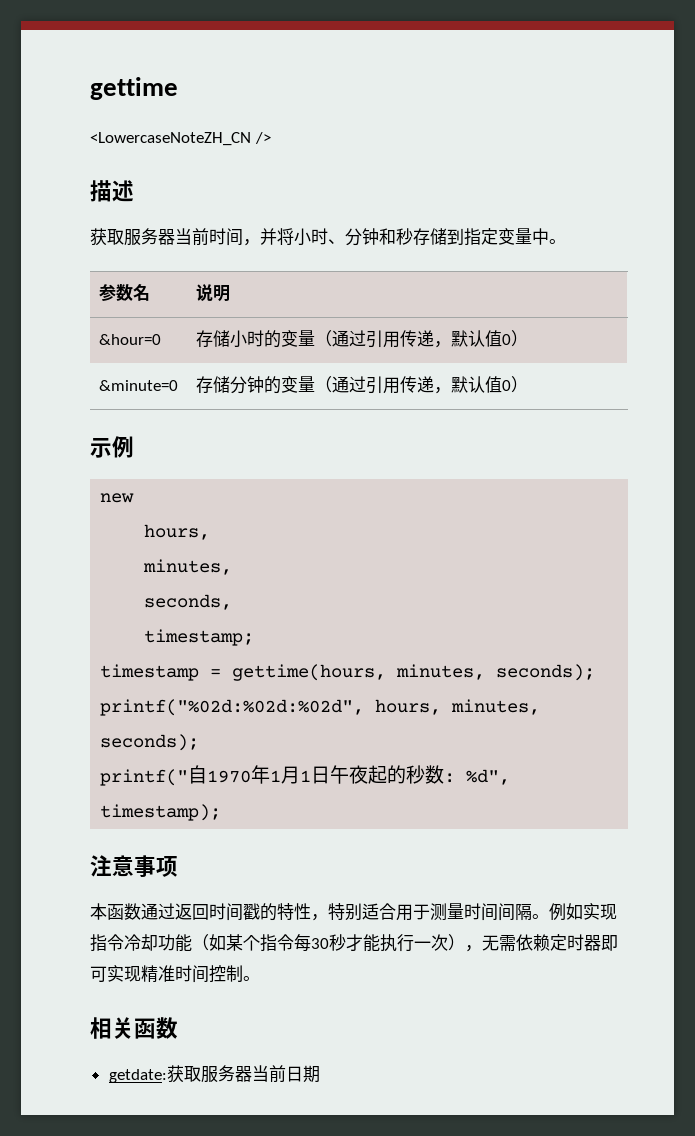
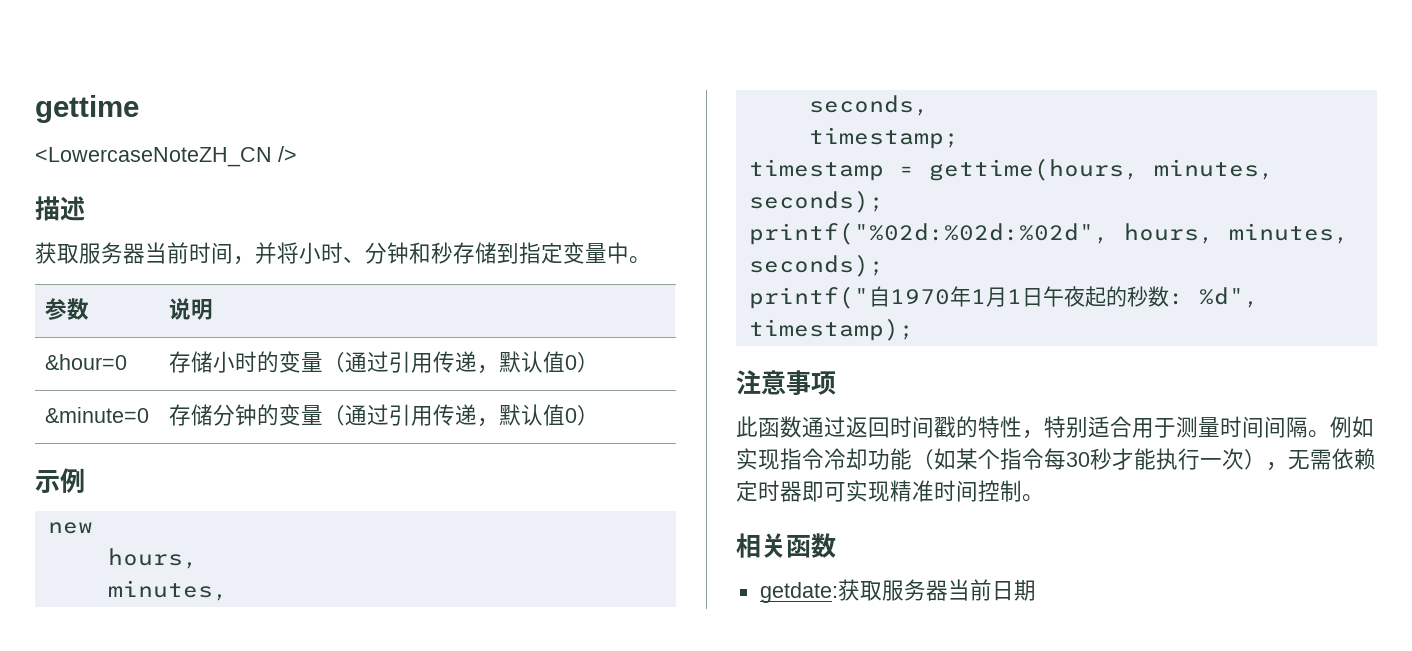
- 参数名 | 说明
+ 参数 | 说明
- 本函数通过返回时间戳的特性，特别适合用于测量时间间隔。
+ 此函数通过返回时间戳的特性，特别适合用于测量时间间隔。

